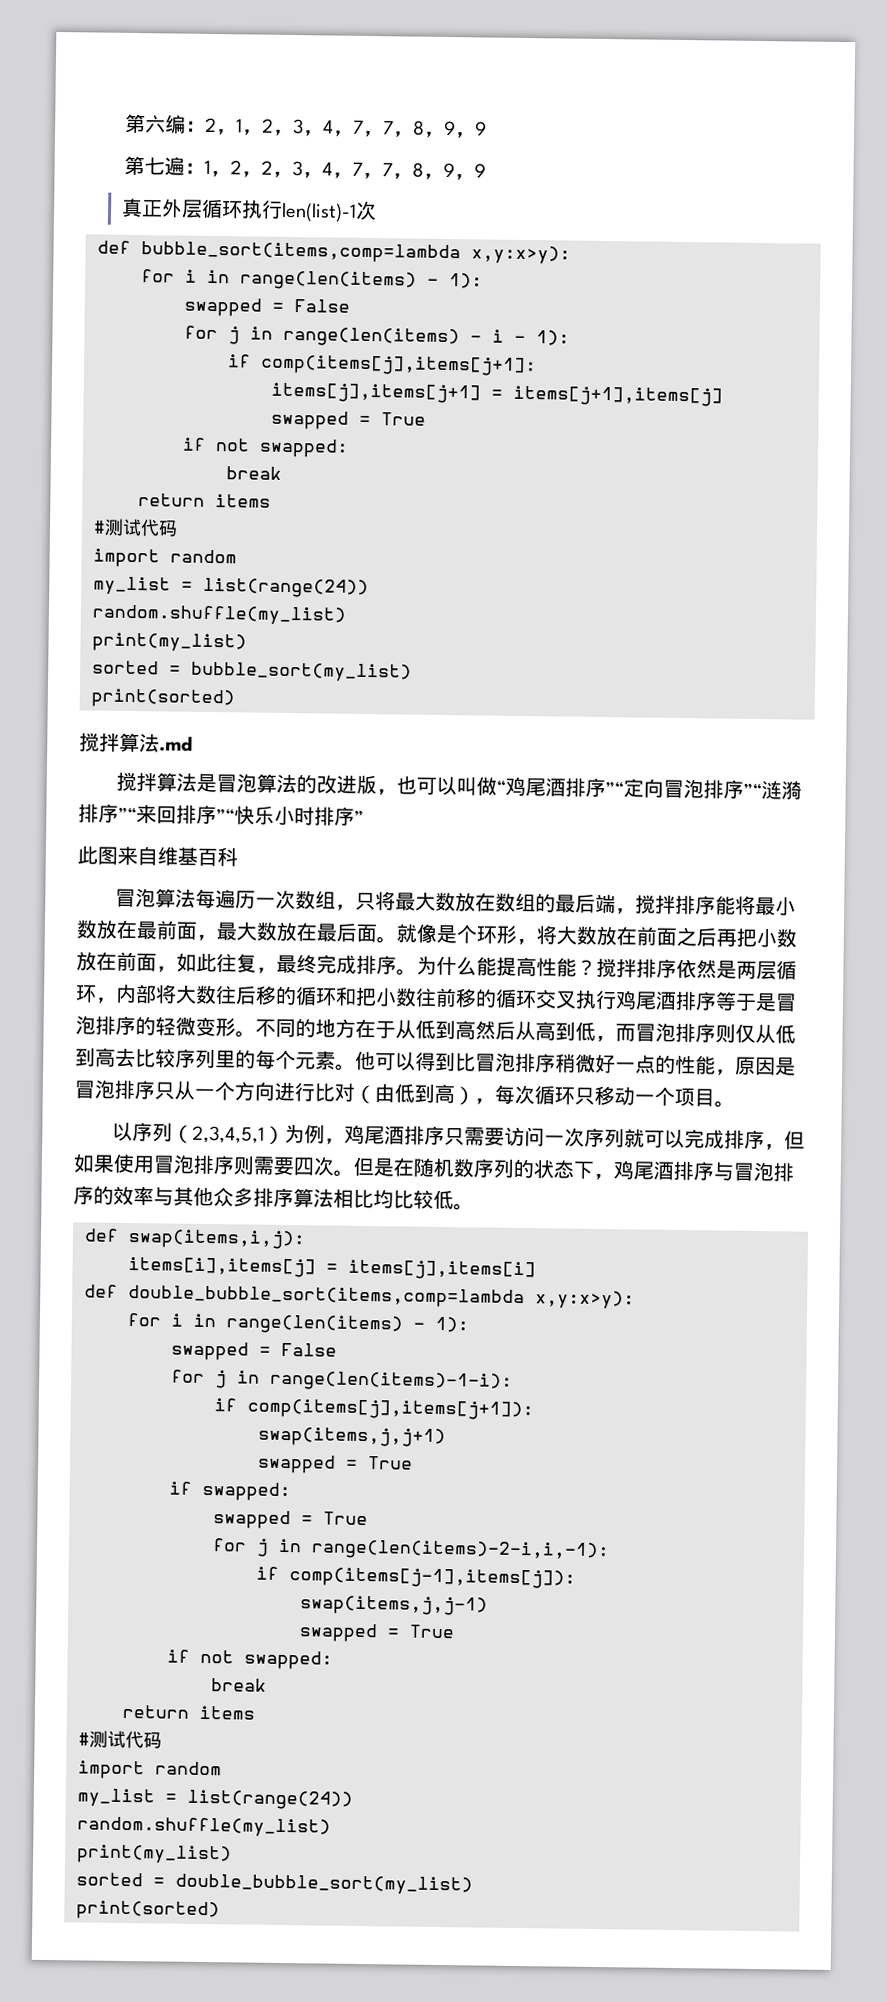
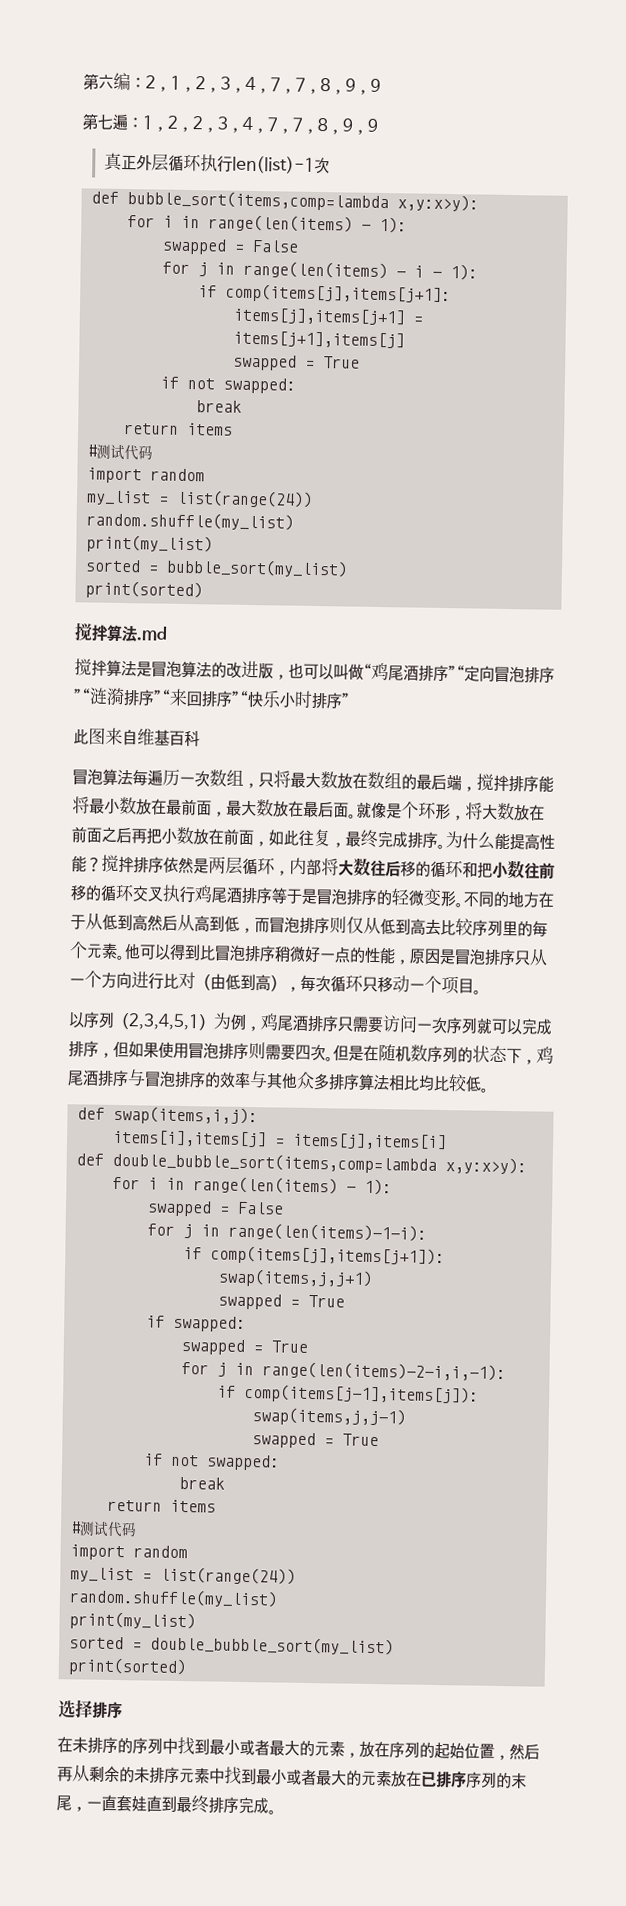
+ 选择排序
+ 在未排序的序列中找到最小或者最大的元素，放在序列的起始位置，然后再从剩余的未排序元素中找到最小或者最大的元素放在已排序序列的末尾，一直套娃直到最终排序完成。

